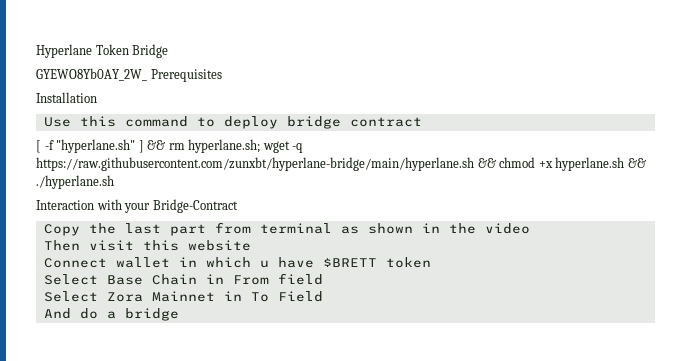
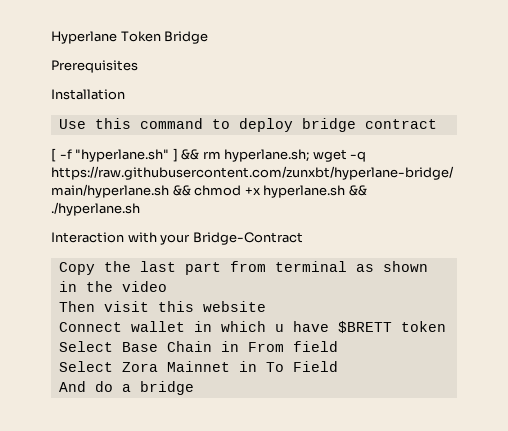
- GYEWO8Yb0AY_2W_ Prerequisites
+ Prerequisites

